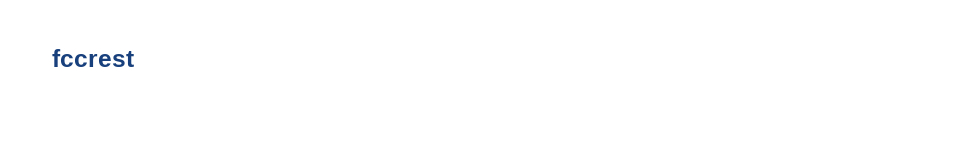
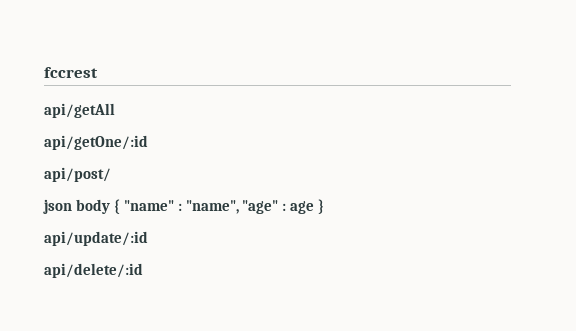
+ api/getAll
+ api/getOne/:id
+ api/post/
+ json body { "name" : "name", "age" : age }
+ api/update/:id
+ api/delete/:id

